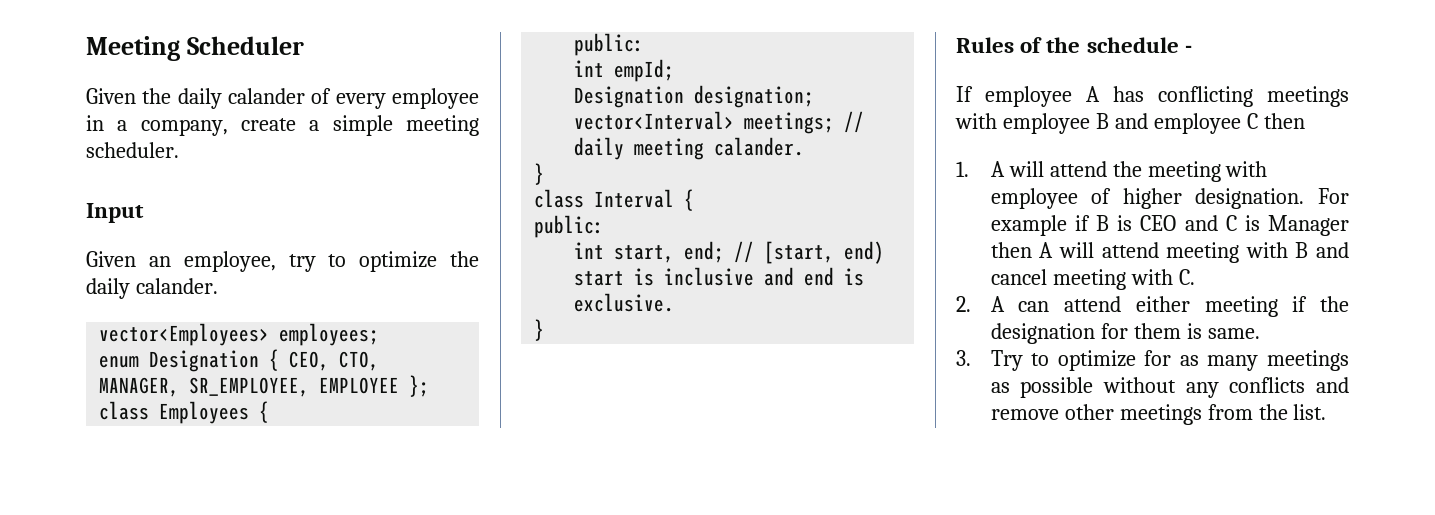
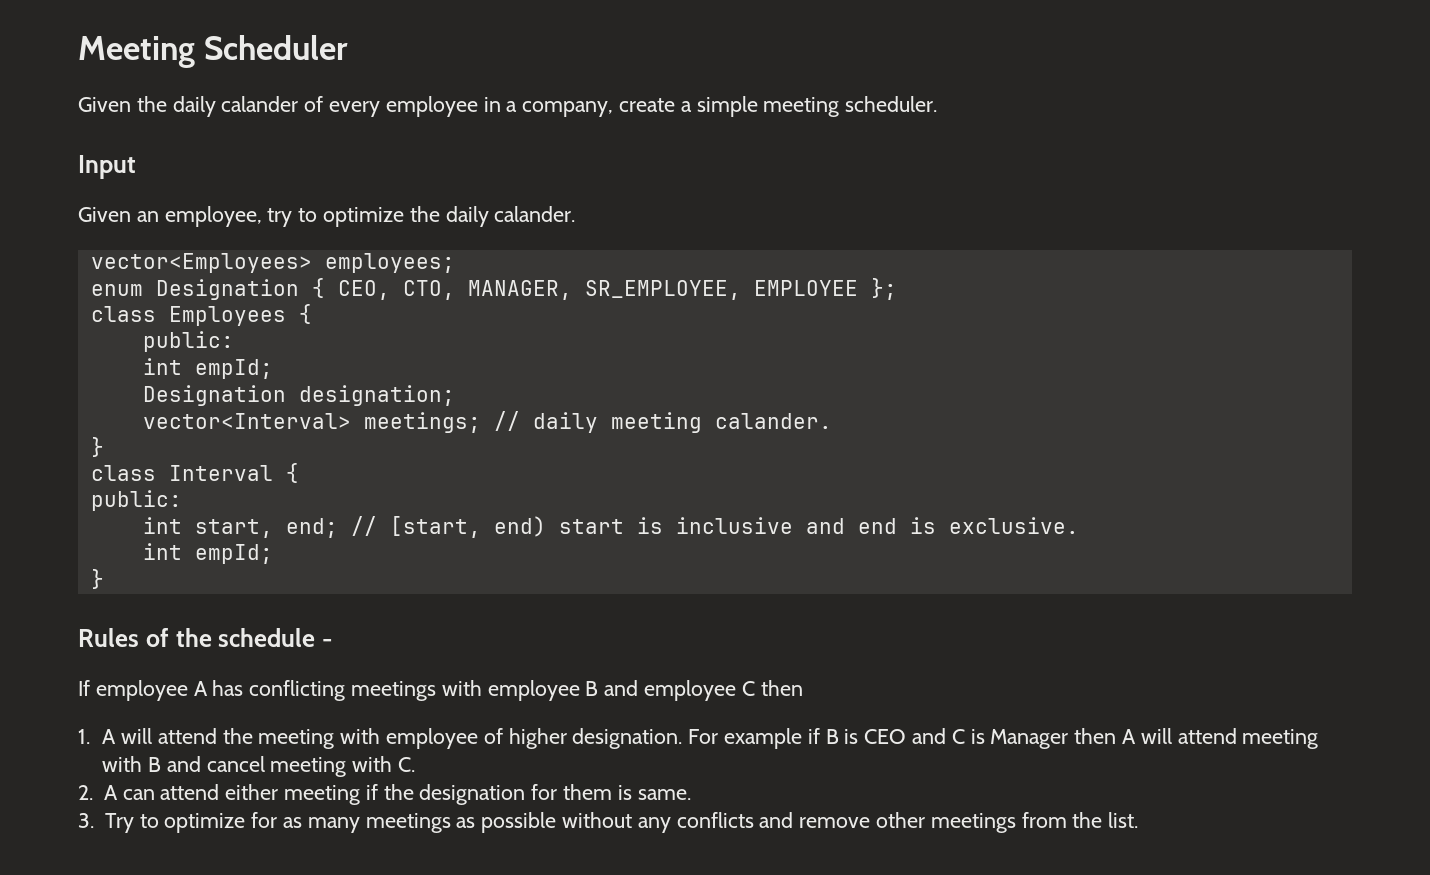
  int start, end; // [start, end) start is inclusive and end is exclusive.
+ int empId;

